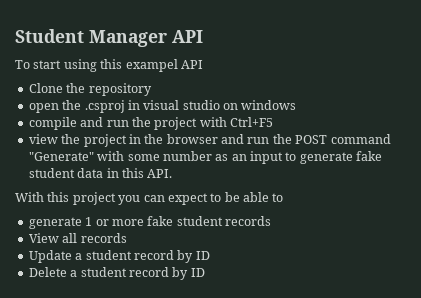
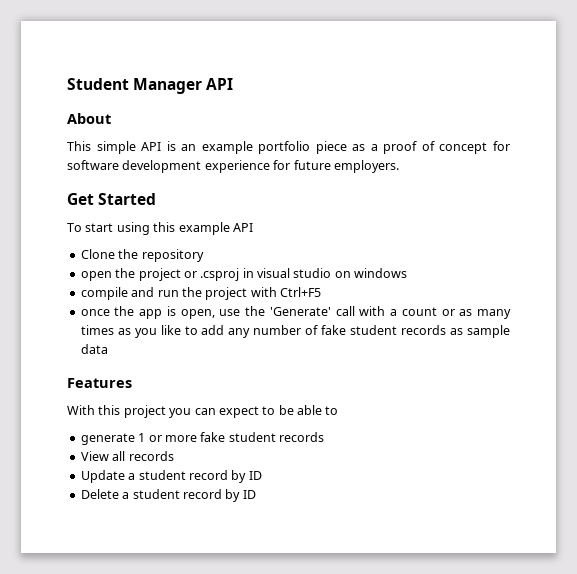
+ About
+ This simple API is an example portfolio piece as a proof of concept for software development experience for future employers.
+ Get Started
- To start using this exampel API
+ To start using this example API
- open the .csproj in visual studio on windows
+ open the project or .csproj in visual studio on windows
- view the project in the browser and run the POST command "Generate" with some number as an input to generate fake student data in this API.
+ once the app is open, use the 'Generate' call with a count or as many times as you like to add any number of fake student records as sample data
+ Features

